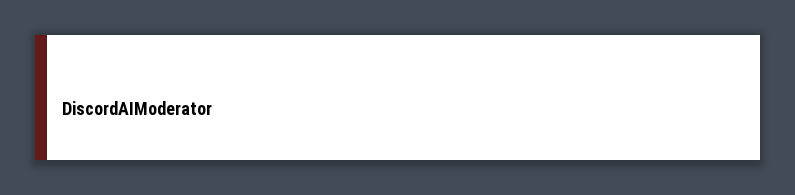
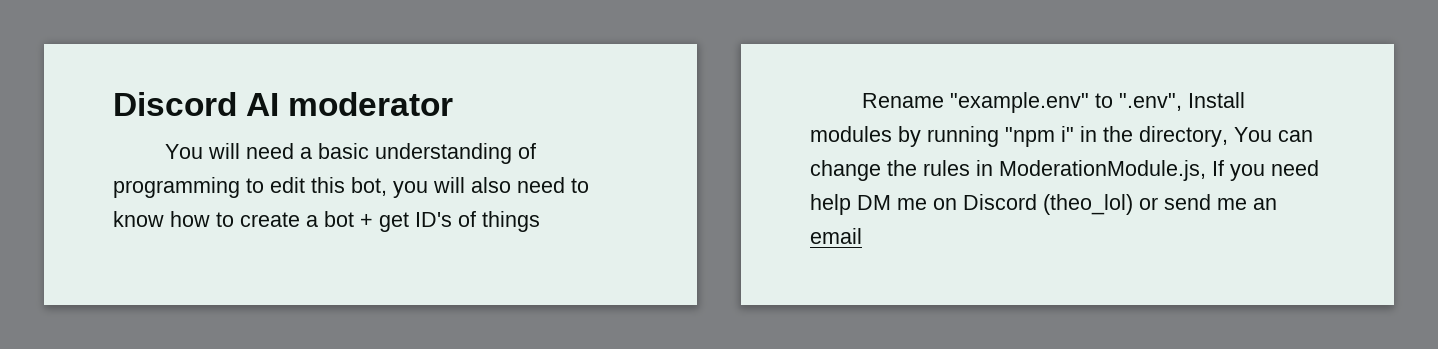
- DiscordAIModerator
+ Discord AI moderator
+ You will need a basic understanding of programming to edit this bot, you will also need to know how to create a bot + get ID's of things
+ Rename "example.env" to ".env", Install modules by running "npm i" in the directory, You can change the rules in ModerationModule.js, If you need help DM me on Discord (theo_lol) or send me an email

